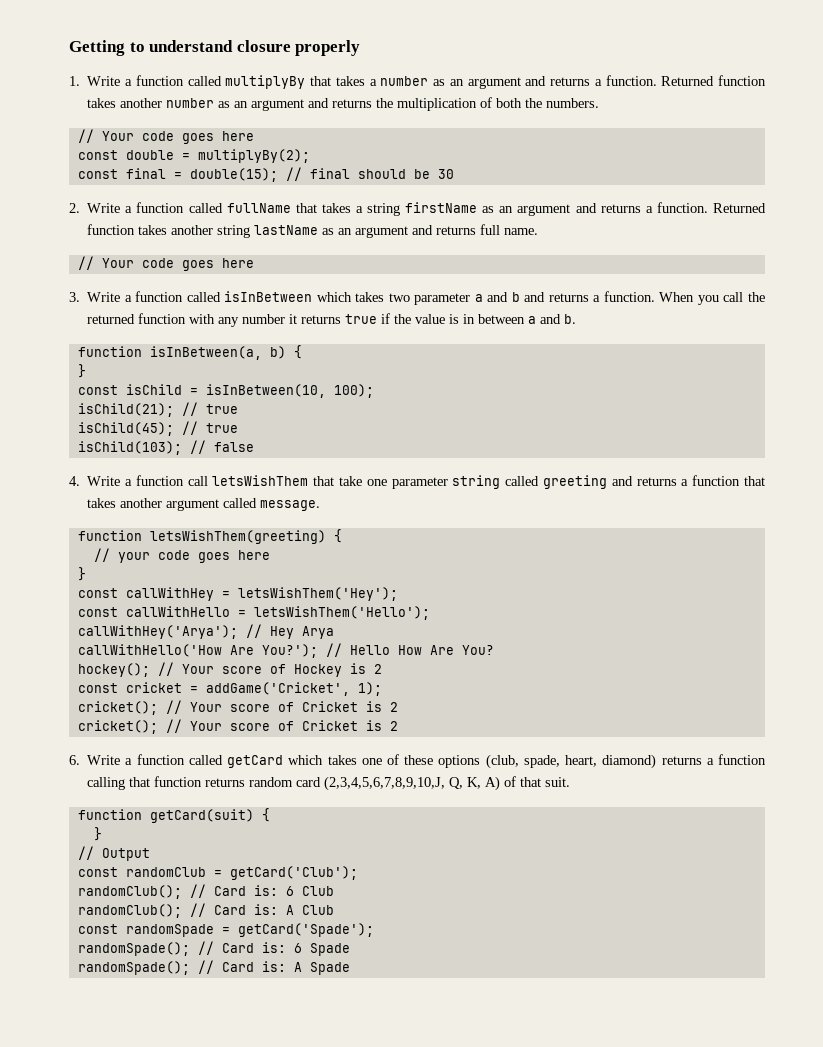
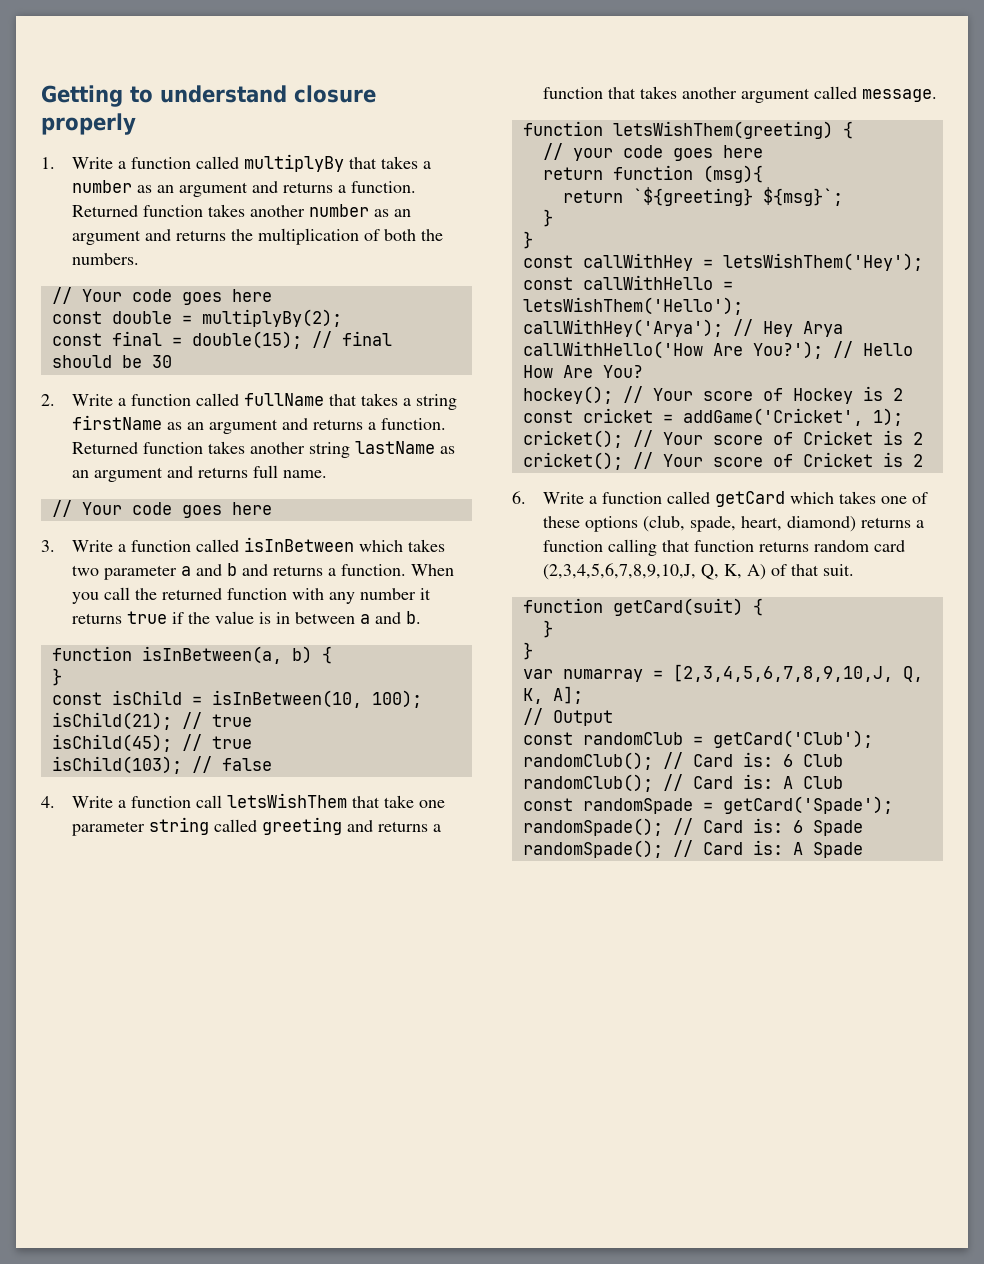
+ return function (msg){
+ return `${greeting} ${msg}`;
+ }
  function getCard(suit) {
  }
+ }
+ var numarray = [2,3,4,5,6,7,8,9,10,J, Q, K, A];

